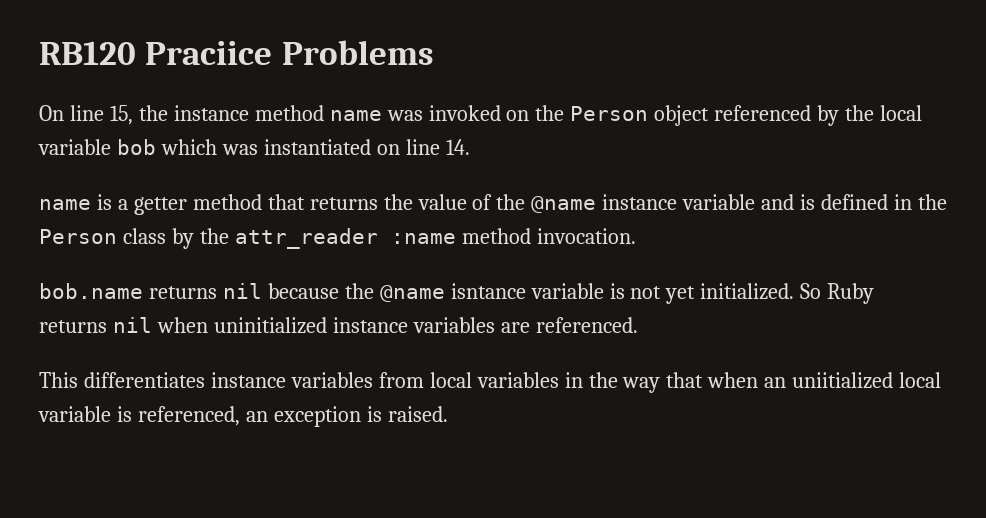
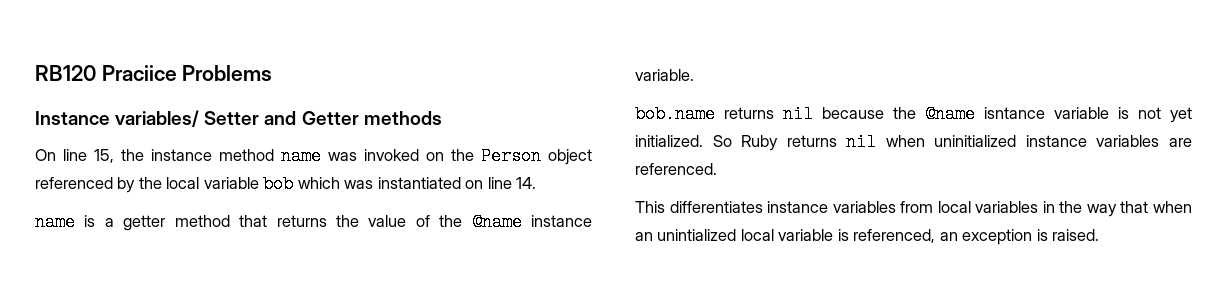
+ Instance variables/ Setter and Getter methods
- name is a getter method that returns the value of the @name instance variable and is defined in the Person class by the attr_reader :name method invocation.
+ name is a getter method that returns the value of the @name instance variable.
- This differentiates instance variables from local variables in the way that when an uniitialized local variable is referenced, an exception is raised.
+ This differentiates instance variables from local variables in the way that when an unintialized local variable is referenced, an exception is raised.

